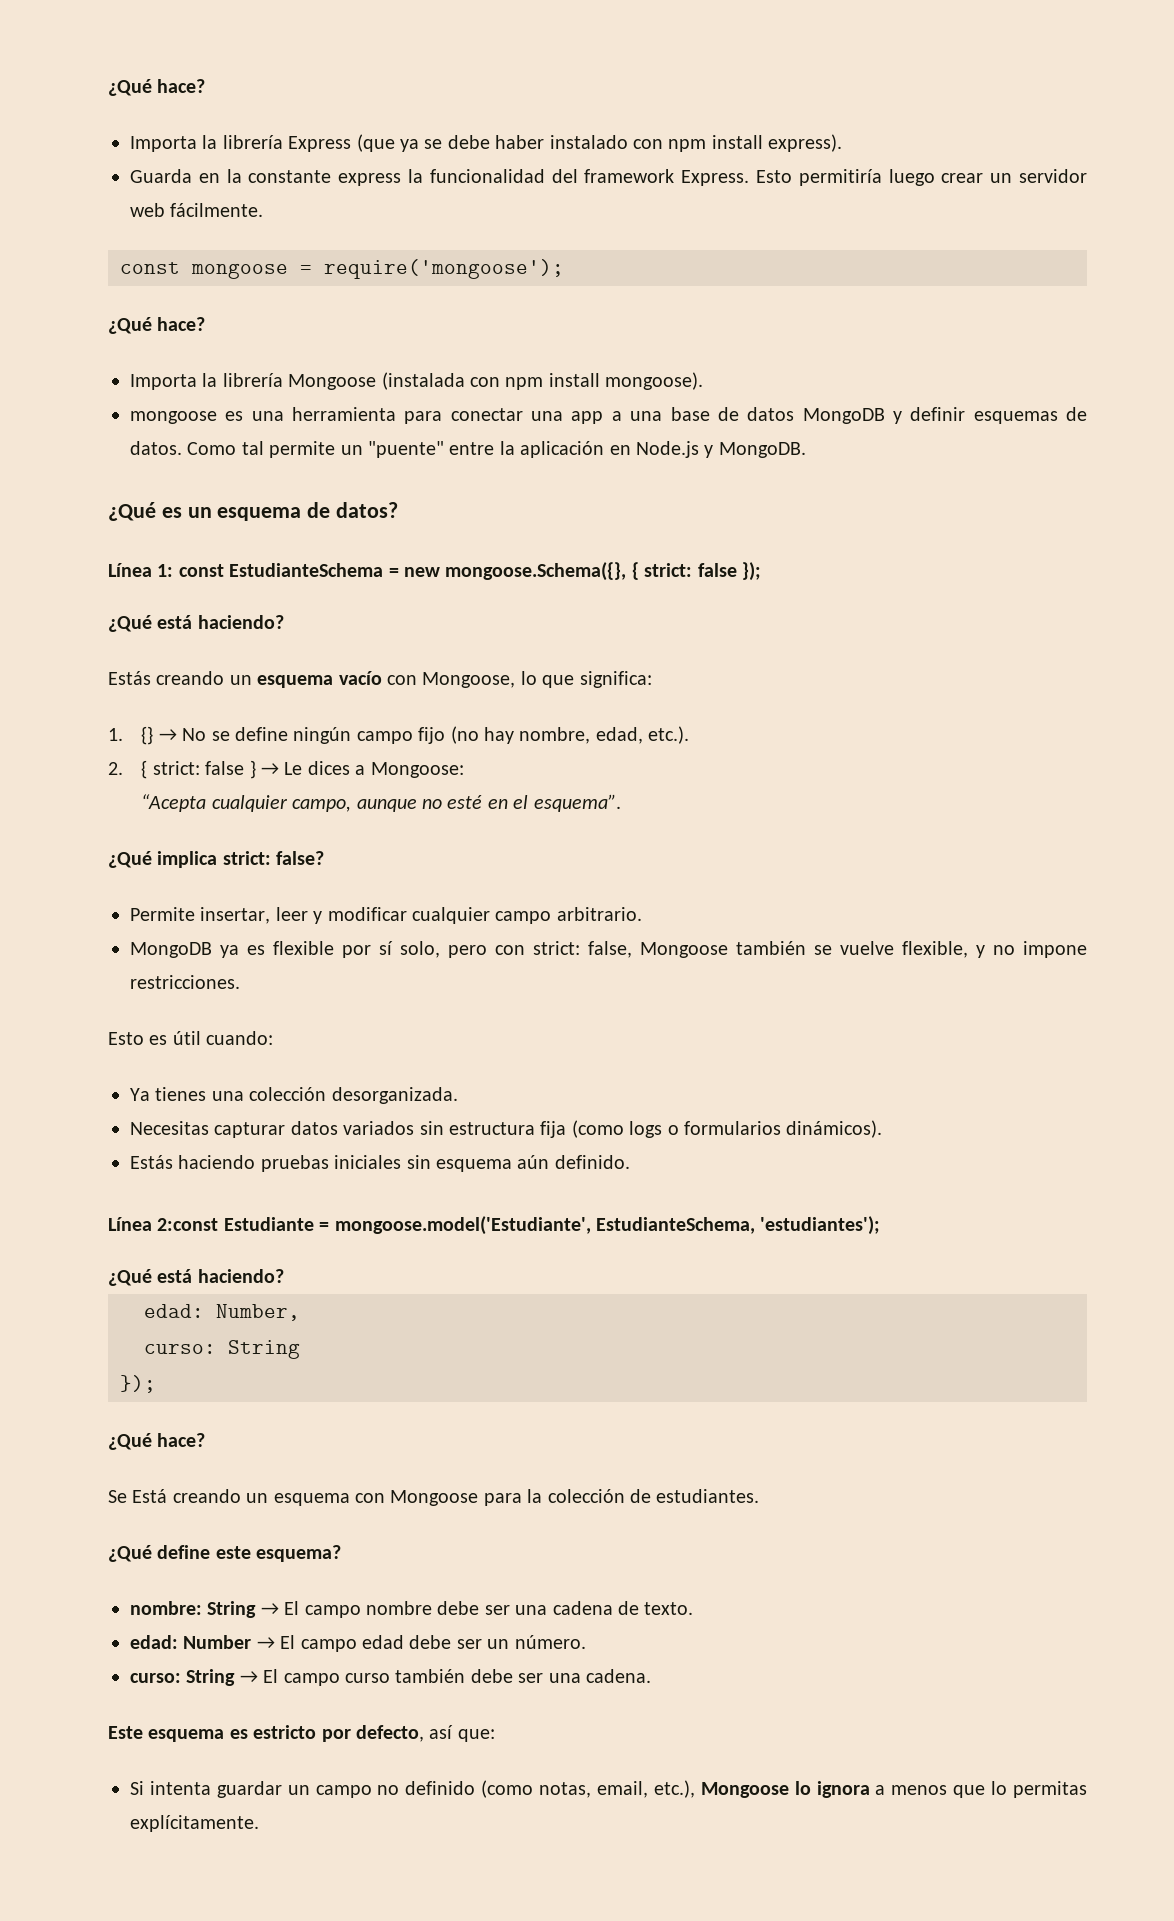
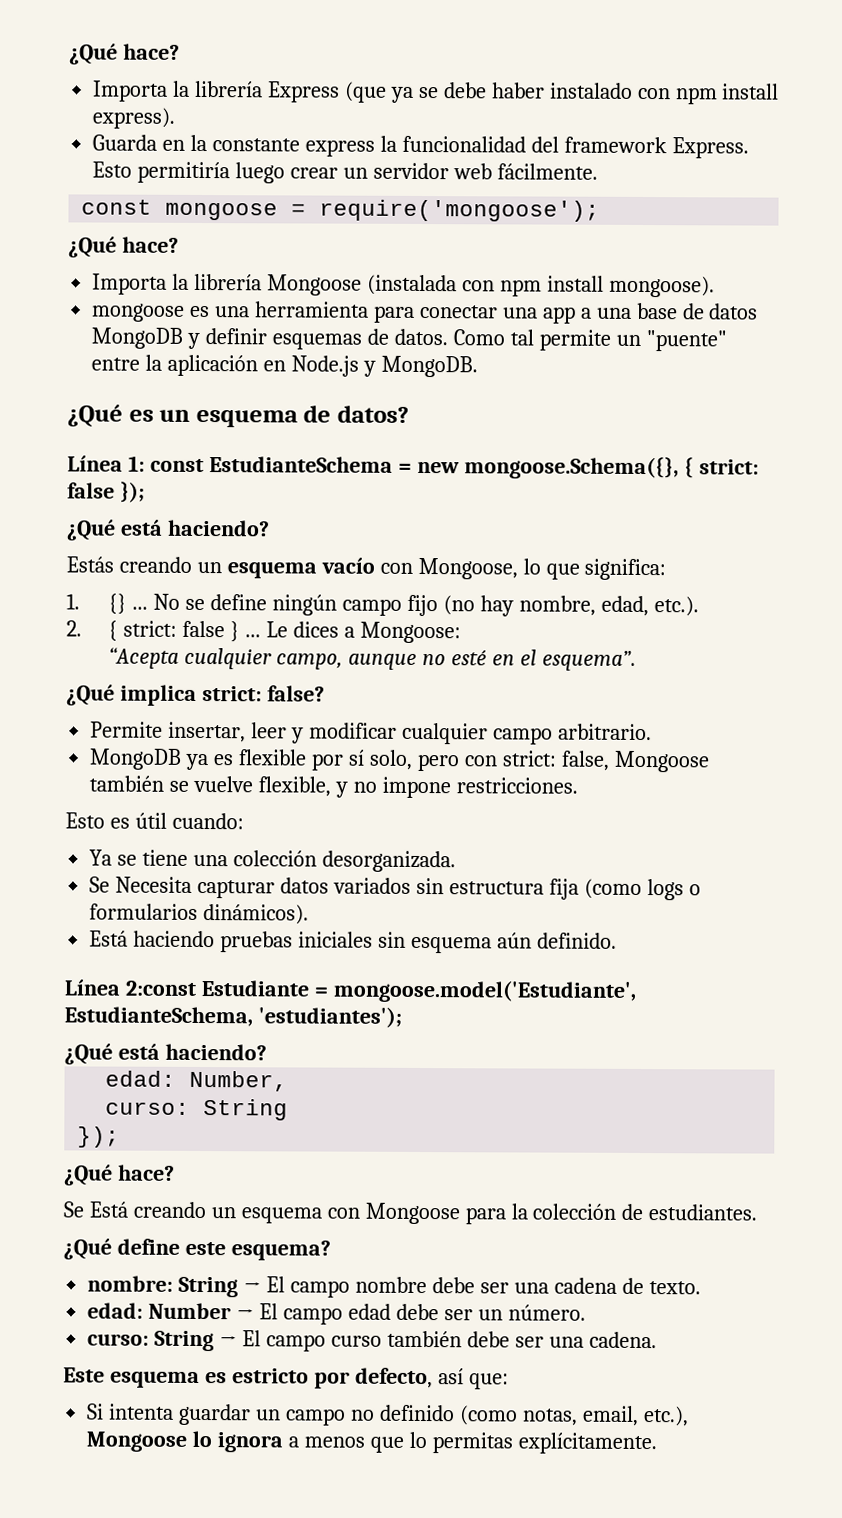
- 1. {} → No se define ningún campo fijo (no hay nombre, edad, etc.).
+ 1. {} ... No se define ningún campo fijo (no hay nombre, edad, etc.).
- 2. { strict: false } → Le dices a Mongoose:
+ 2. { strict: false } ... Le dices a Mongoose:
- Ya tienes una colección desorganizada.
+ Ya se tiene una colección desorganizada.
- Necesitas capturar datos variados sin estructura fija (como logs o formularios dinámicos).
+ Se Necesita capturar datos variados sin estructura fija (como logs o formularios dinámicos).
- Estás haciendo pruebas iniciales sin esquema aún definido.
+ Está haciendo pruebas iniciales sin esquema aún definido.

